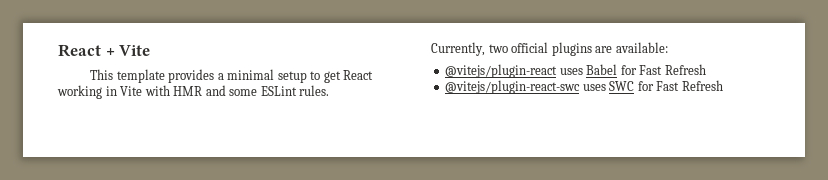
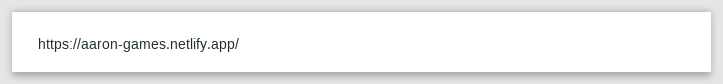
- React + Vite
- This template provides a minimal setup to get React working in Vite with HMR and some ESLint rules.
- Currently, two official plugins are available:
- @vitejs/plugin-react uses Babel for Fast Refresh
- @vitejs/plugin-react-swc uses SWC for Fast Refresh
+ https://aaron-games.netlify.app/

